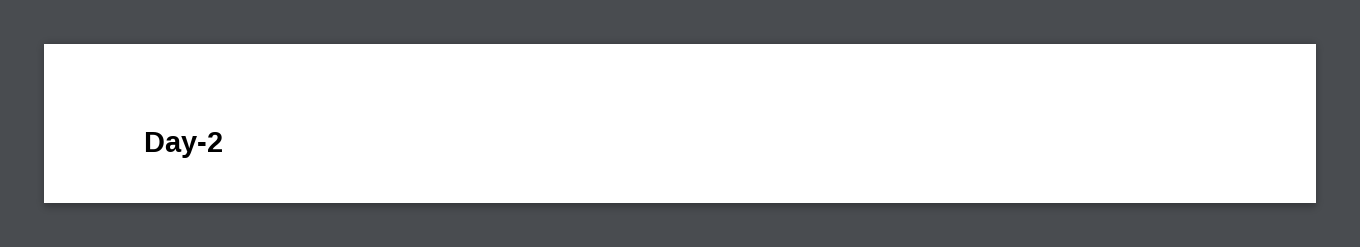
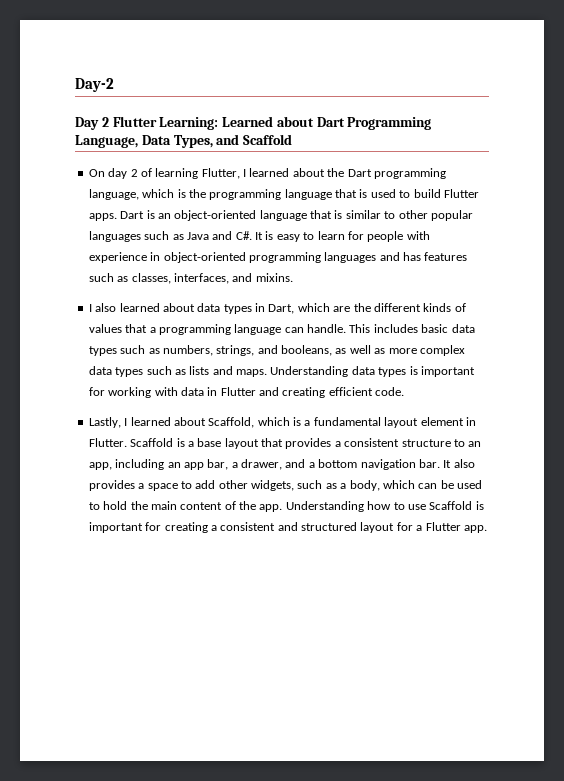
+ Day 2 Flutter Learning: Learned about Dart Programming Language, Data Types, and Scaffold
+ On day 2 of learning Flutter, I learned about the Dart programming language, which is the programming language that is used to build Flutter apps. Dart is an object-oriented language that is similar to other popular languages such as Java and C#. It is easy to learn for people with experience in object-oriented programming languages and has features such as classes, interfaces, and mixins.
+ I also learned about data types in Dart, which are the different kinds of values that a programming language can handle. This includes basic data types such as numbers, strings, and booleans, as well as more complex data types such as lists and maps. Understanding data types is important for working with data in Flutter and creating efficient code.
+ Lastly, I learned about Scaffold, which is a fundamental layout element in Flutter. Scaffold is a base layout that provides a consistent structure to an app, including an app bar, a drawer, and a bottom navigation bar. It also provides a space to add other widgets, such as a body, which can be used to hold the main content of the app. Understanding how to use Scaffold is important for creating a consistent and structured layout for a Flutter app.

